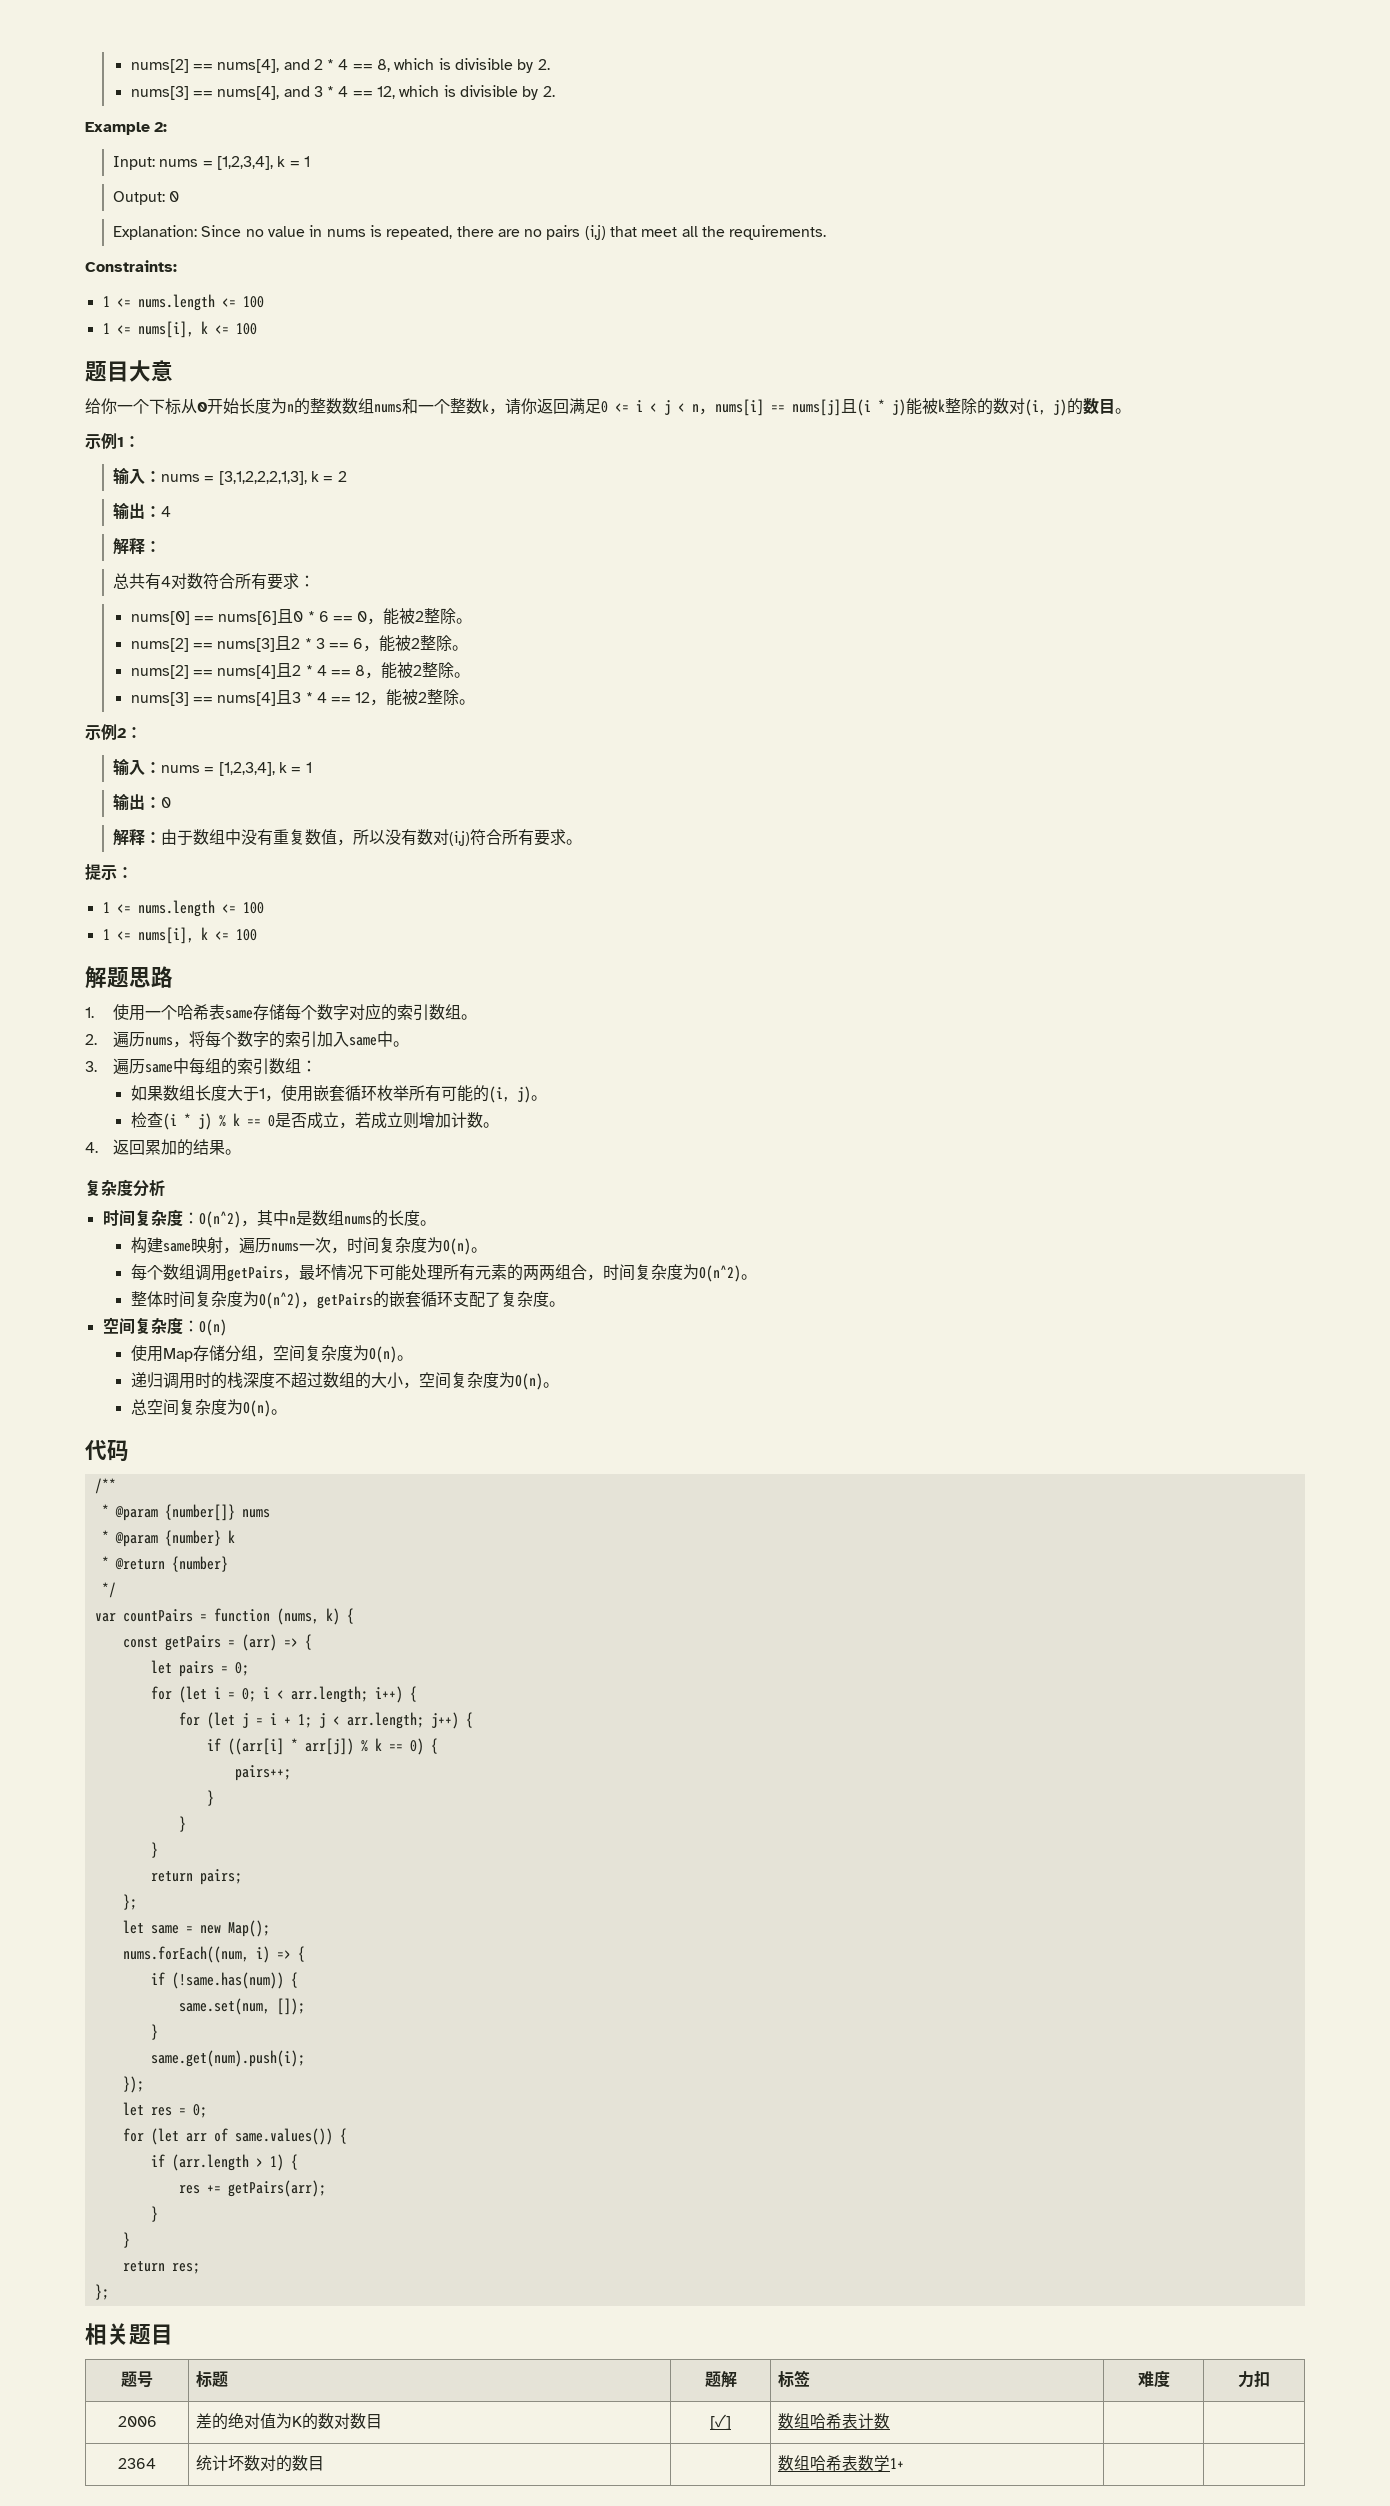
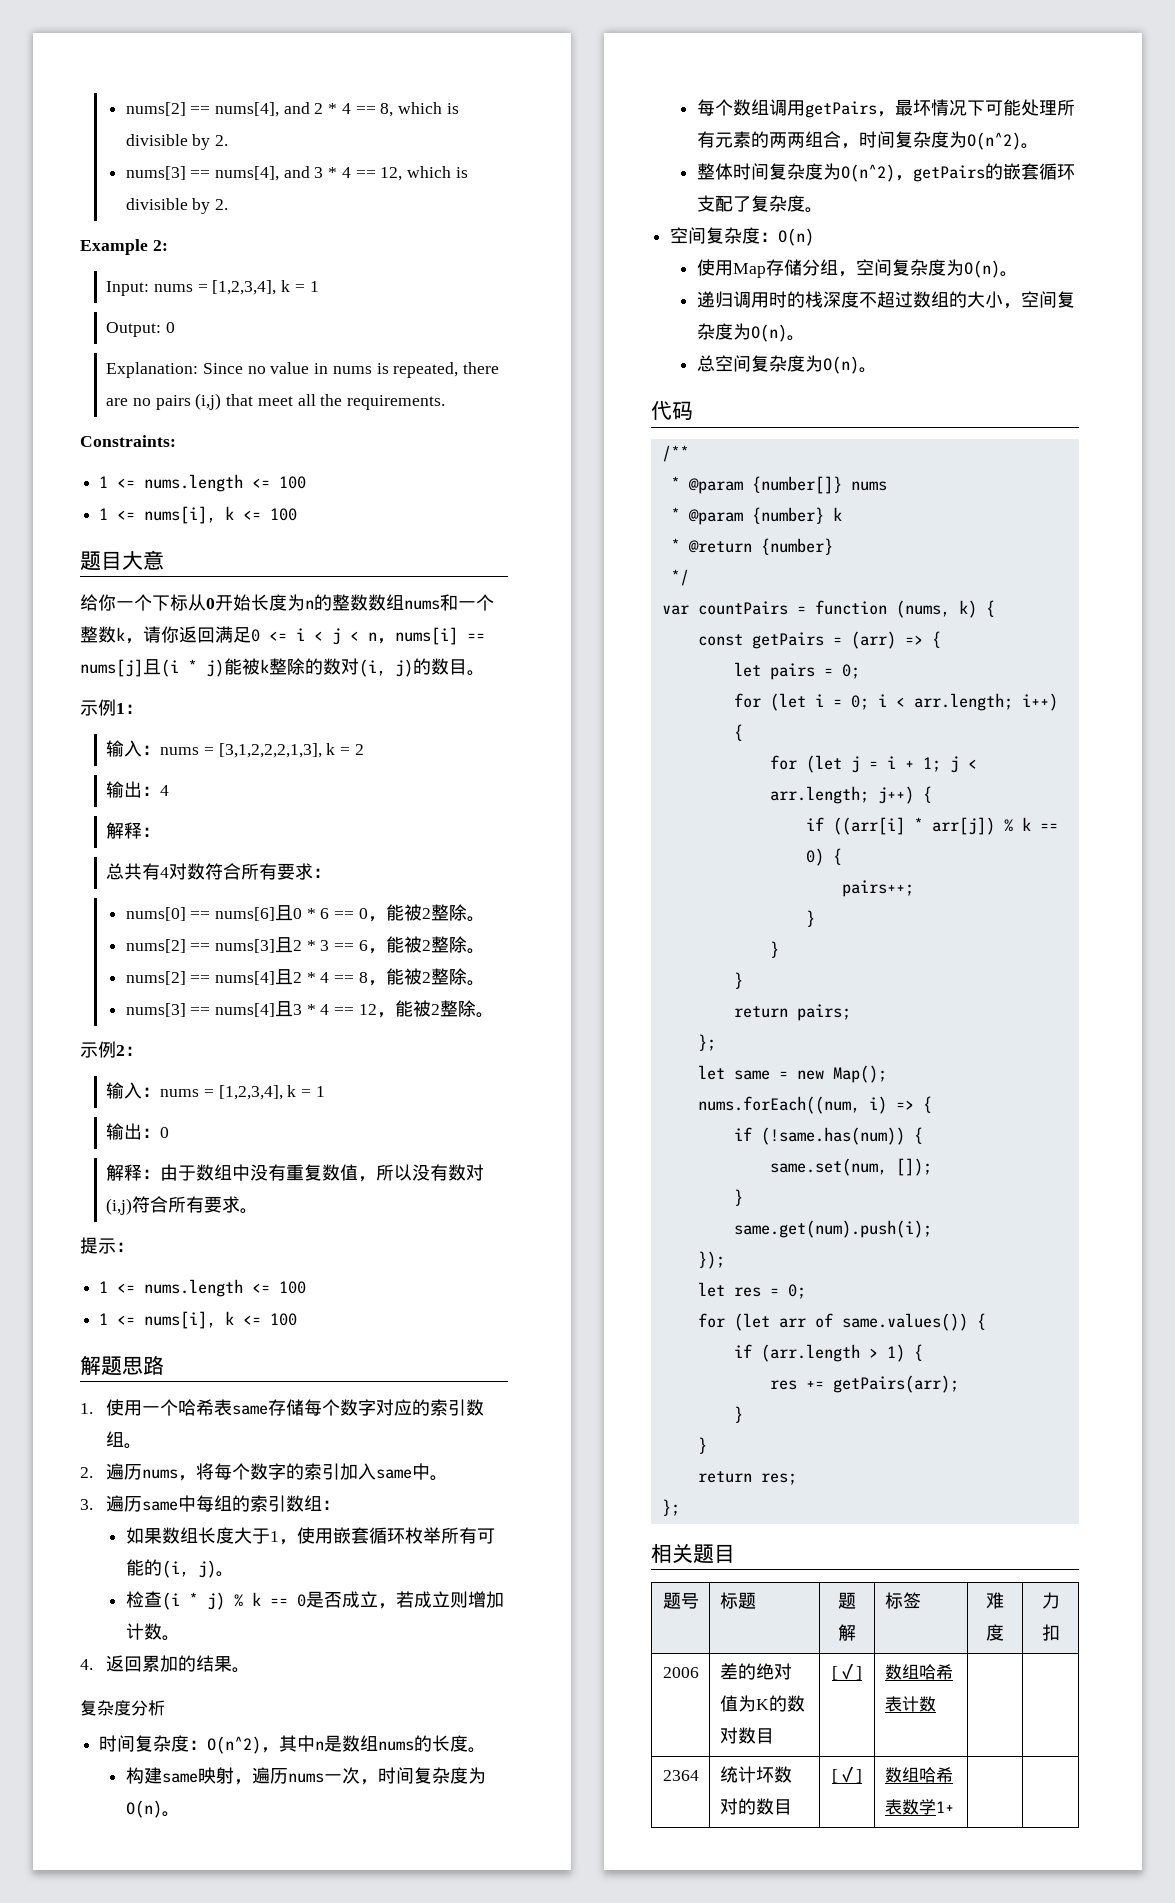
- 2364 | 统计坏数对的数目 | | 数组哈希表数学1+ | |
+ 2364 | 统计坏数对的数目 | [✓] | 数组哈希表数学1+ | |

